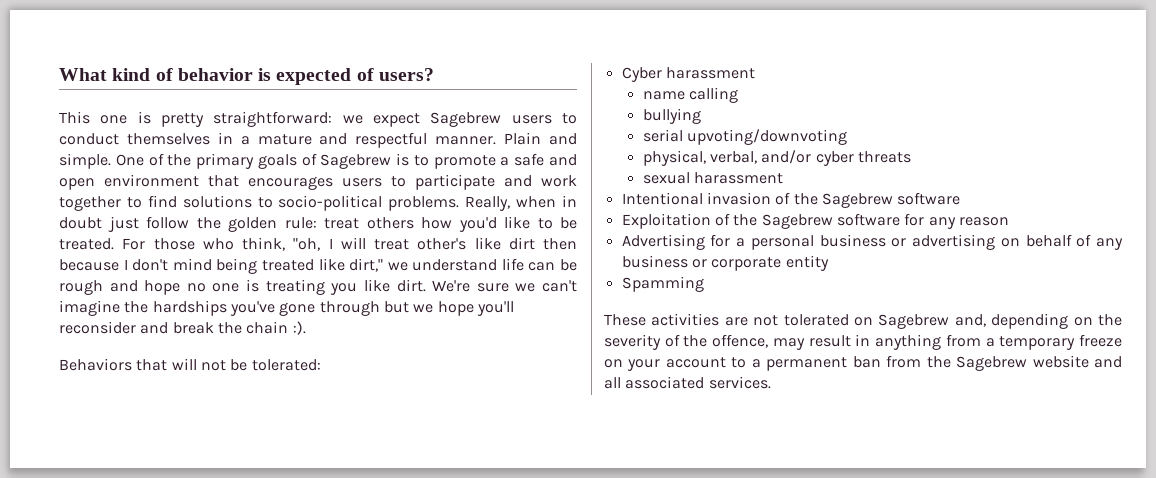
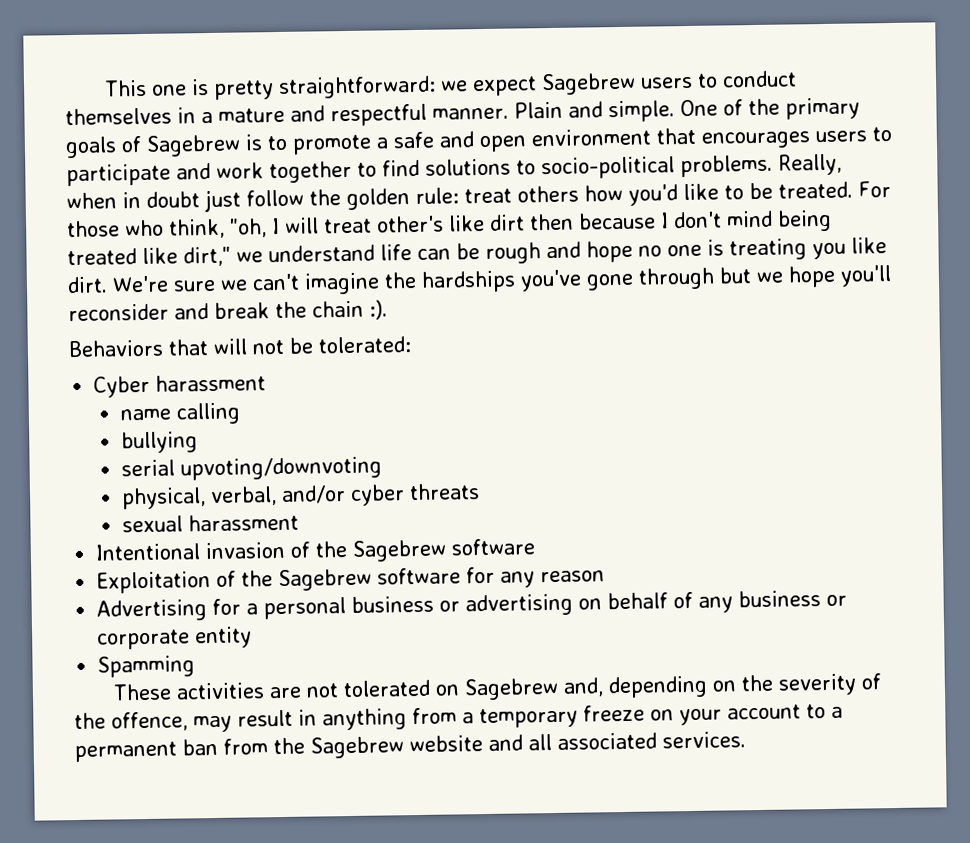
- What kind of behavior is expected of users?

